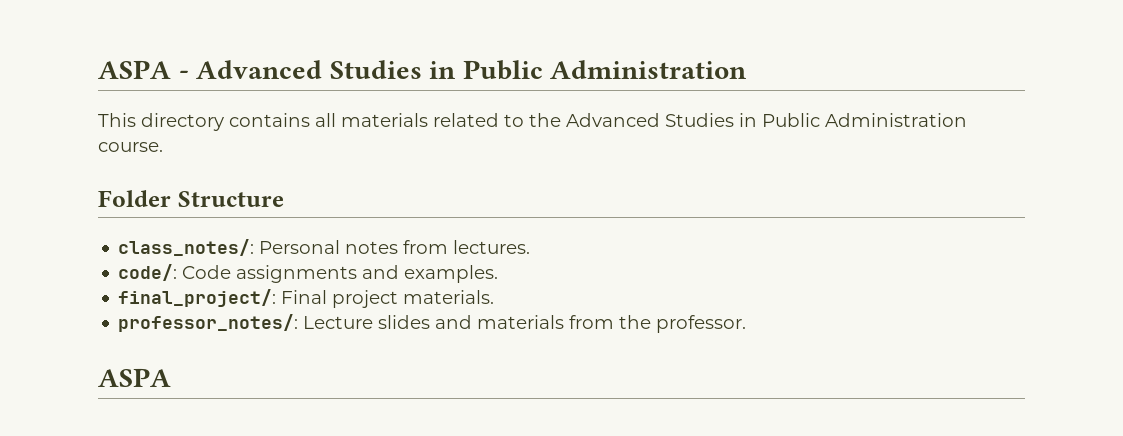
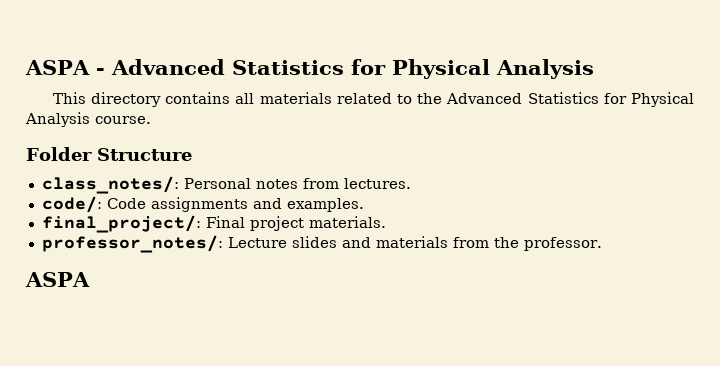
- ASPA - Advanced Studies in Public Administration
+ ASPA - Advanced Statistics for Physical Analysis
- This directory contains all materials related to the Advanced Studies in Public Administration course.
+ This directory contains all materials related to the Advanced Statistics for Physical Analysis course.

